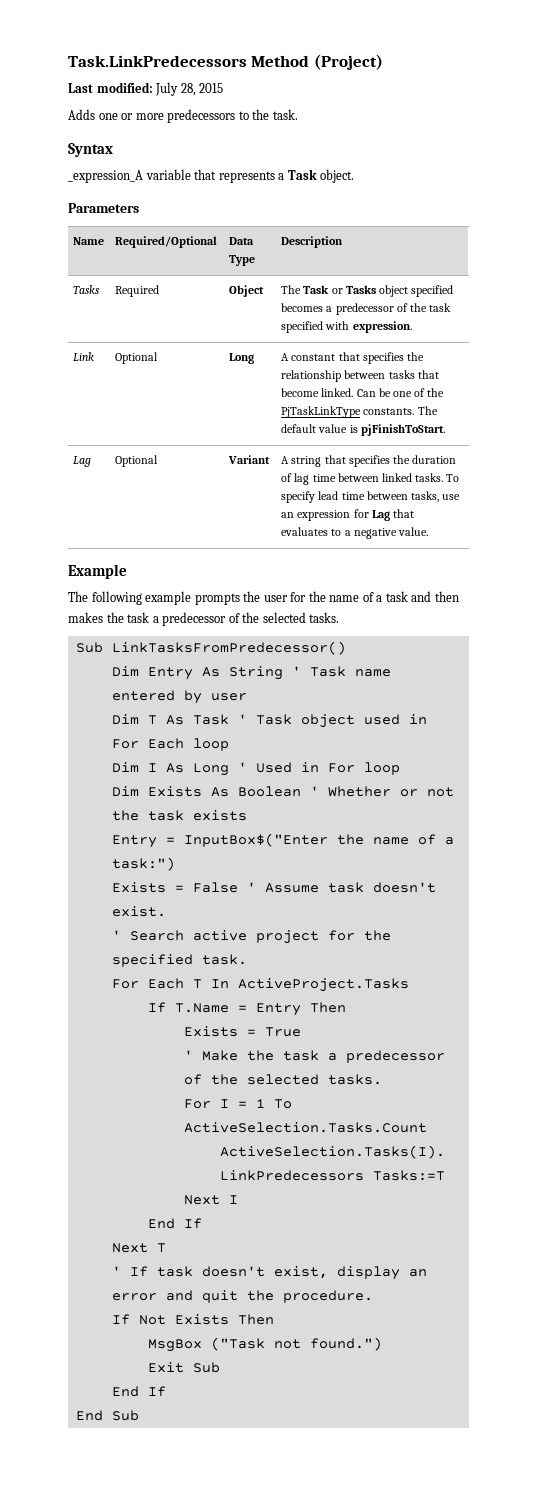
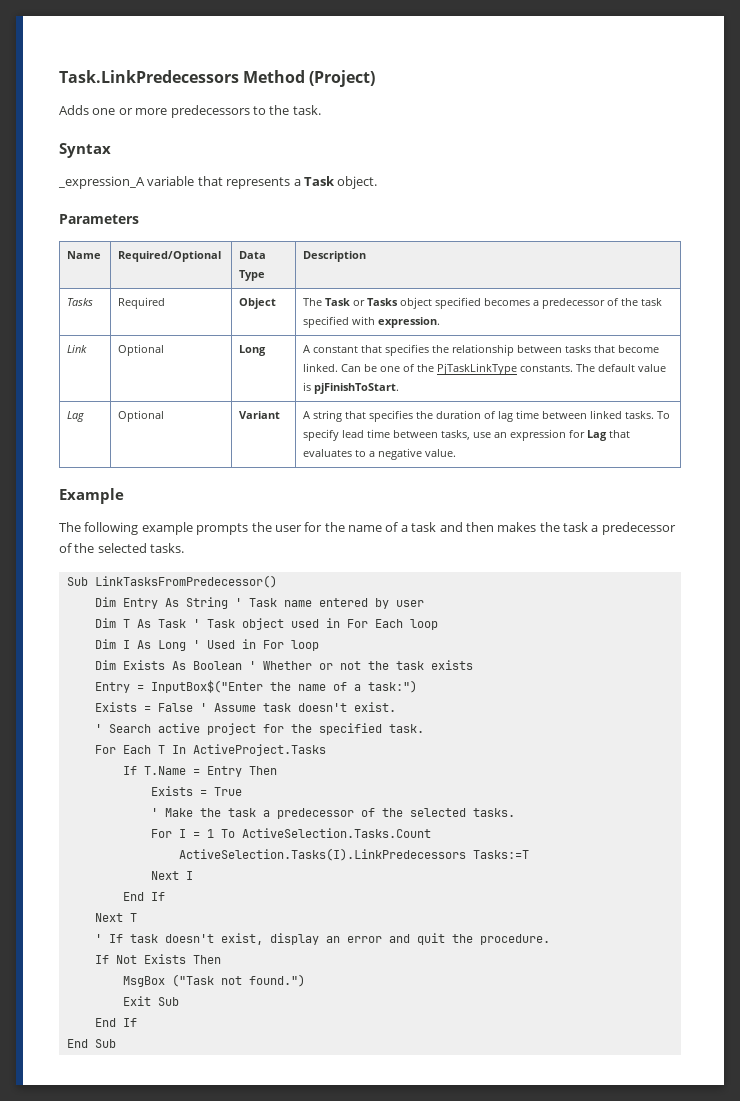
- Last modified: July 28, 2015

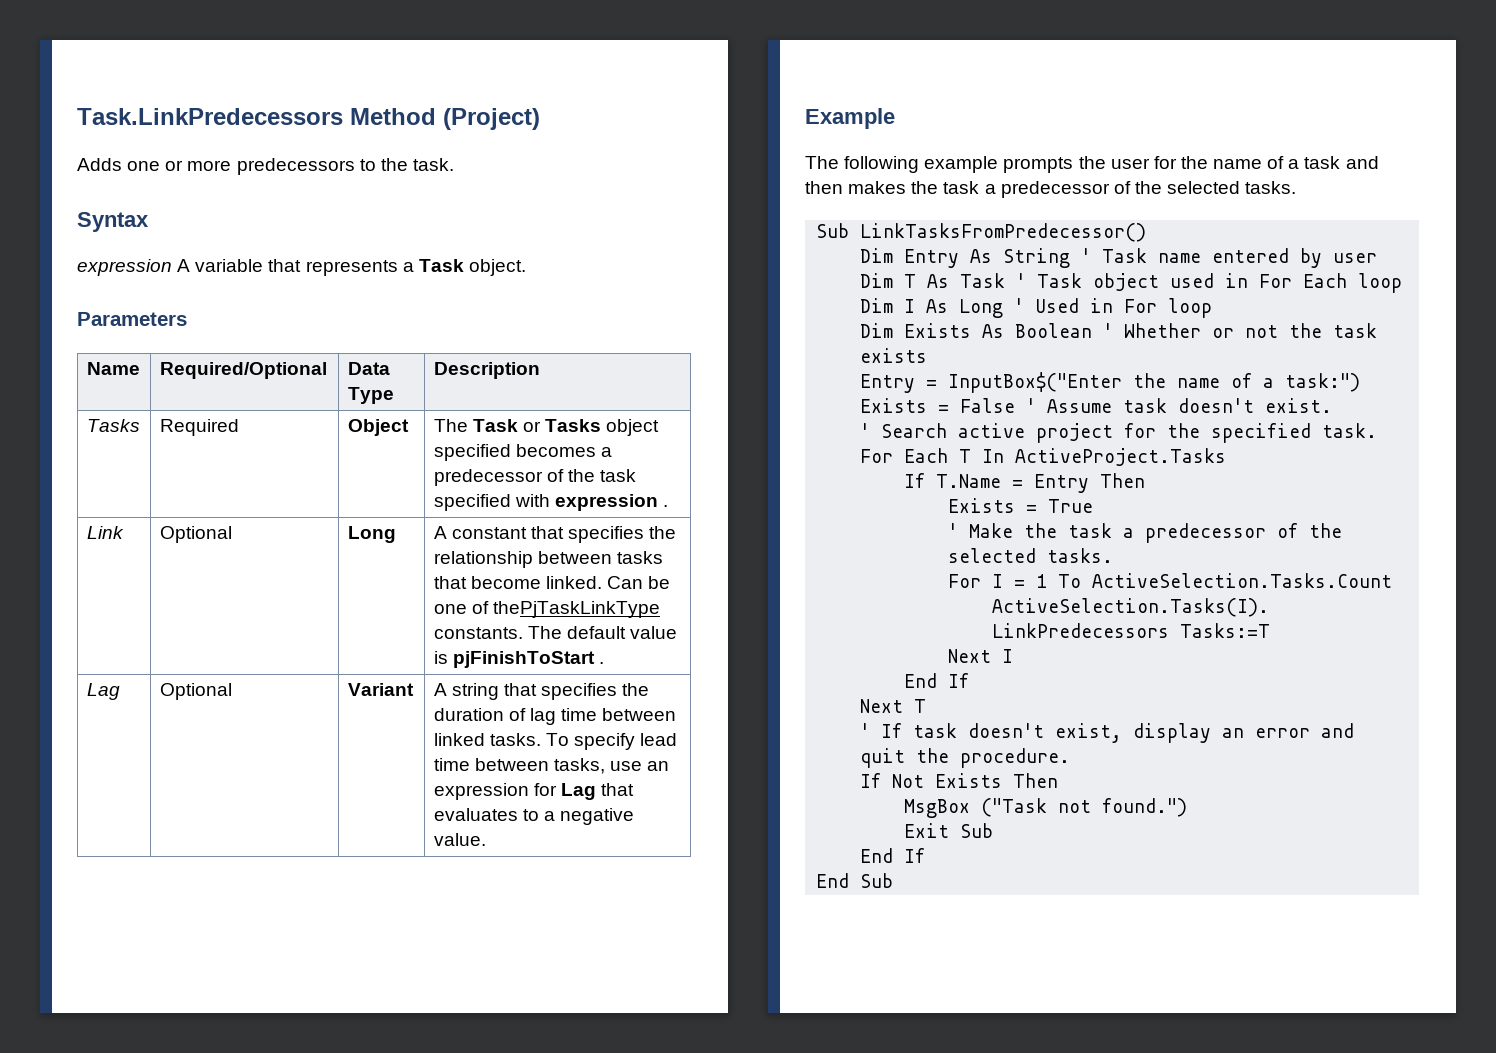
- _expression_A variable that represents a Task object.
+ expression A variable that represents a Task object.
- Tasks | Required | Object | The Task or Tasks object specified becomes a predecessor of the task specified with expression.
+ Tasks | Required | Object | The Task or Tasks object specified becomes a predecessor of the task specified with expression .
- Link | Optional | Long | A constant that specifies the relationship between tasks that become linked. Can be one of the PjTaskLinkType constants. The default value is pjFinishToStart.
+ Link | Optional | Long | A constant that specifies the relationship between tasks that become linked. Can be one of thePjTaskLinkType constants. The default value is pjFinishToStart .

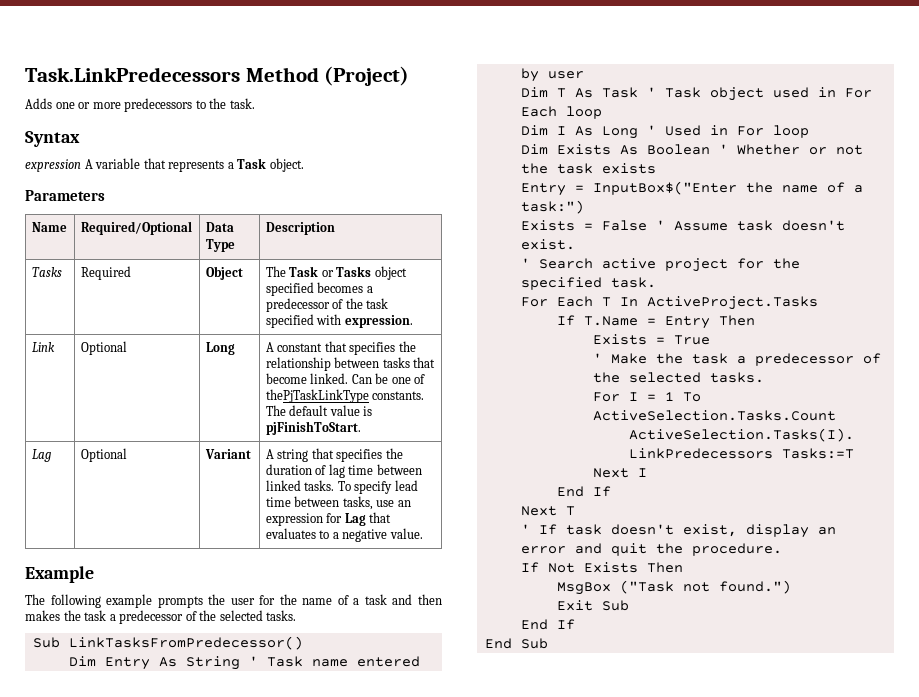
- Tasks | Required | Object | The Task or Tasks object specified becomes a predecessor of the task specified with expression .
+ Tasks | Required | Object | The Task or Tasks object specified becomes a predecessor of the task specified with expression.
- Link | Optional | Long | A constant that specifies the relationship between tasks that become linked. Can be one of thePjTaskLinkType constants. The default value is pjFinishToStart .
+ Link | Optional | Long | A constant that specifies the relationship between tasks that become linked. Can be one of thePjTaskLinkType constants. The default value is pjFinishToStart.

